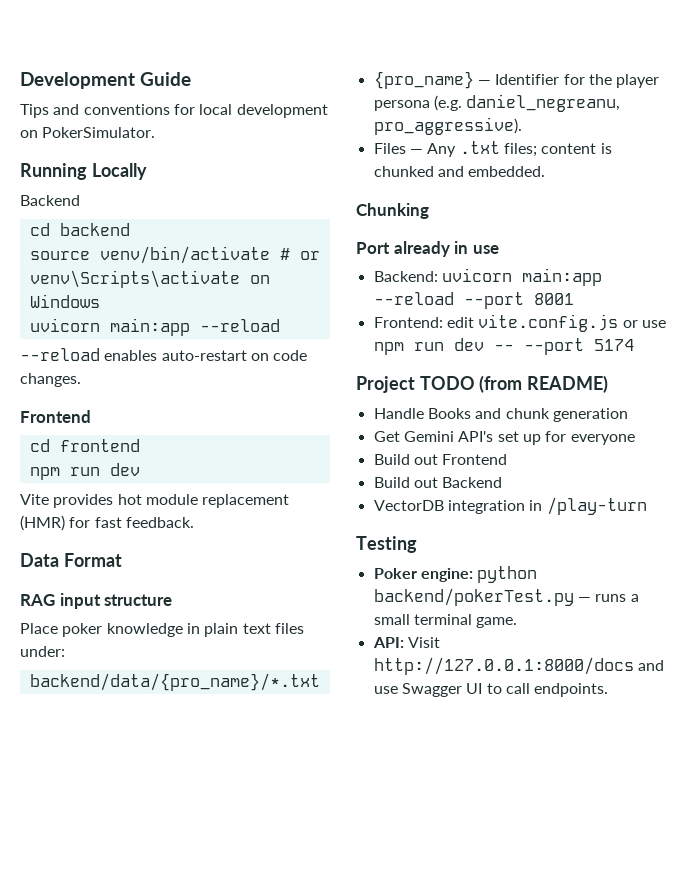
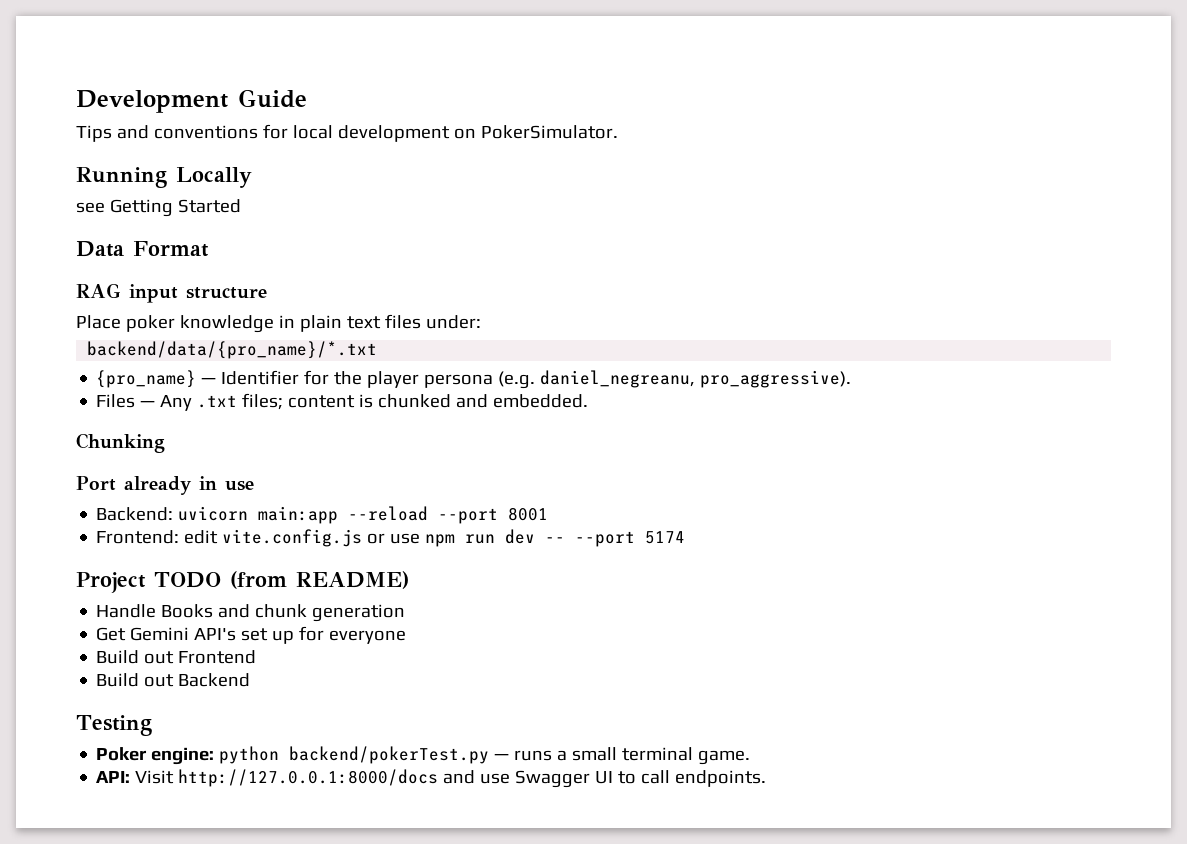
  Running Locally
- Backend
- cd backend
- source venv/bin/activate # or venv\Scripts\activate on Windows
- uvicorn main:app --reload
- --reload enables auto-restart on code changes.
- Frontend
- cd frontend
- npm run dev
- Vite provides hot module replacement (HMR) for fast feedback.
+ see Getting Started
- VectorDB integration in /play-turn

